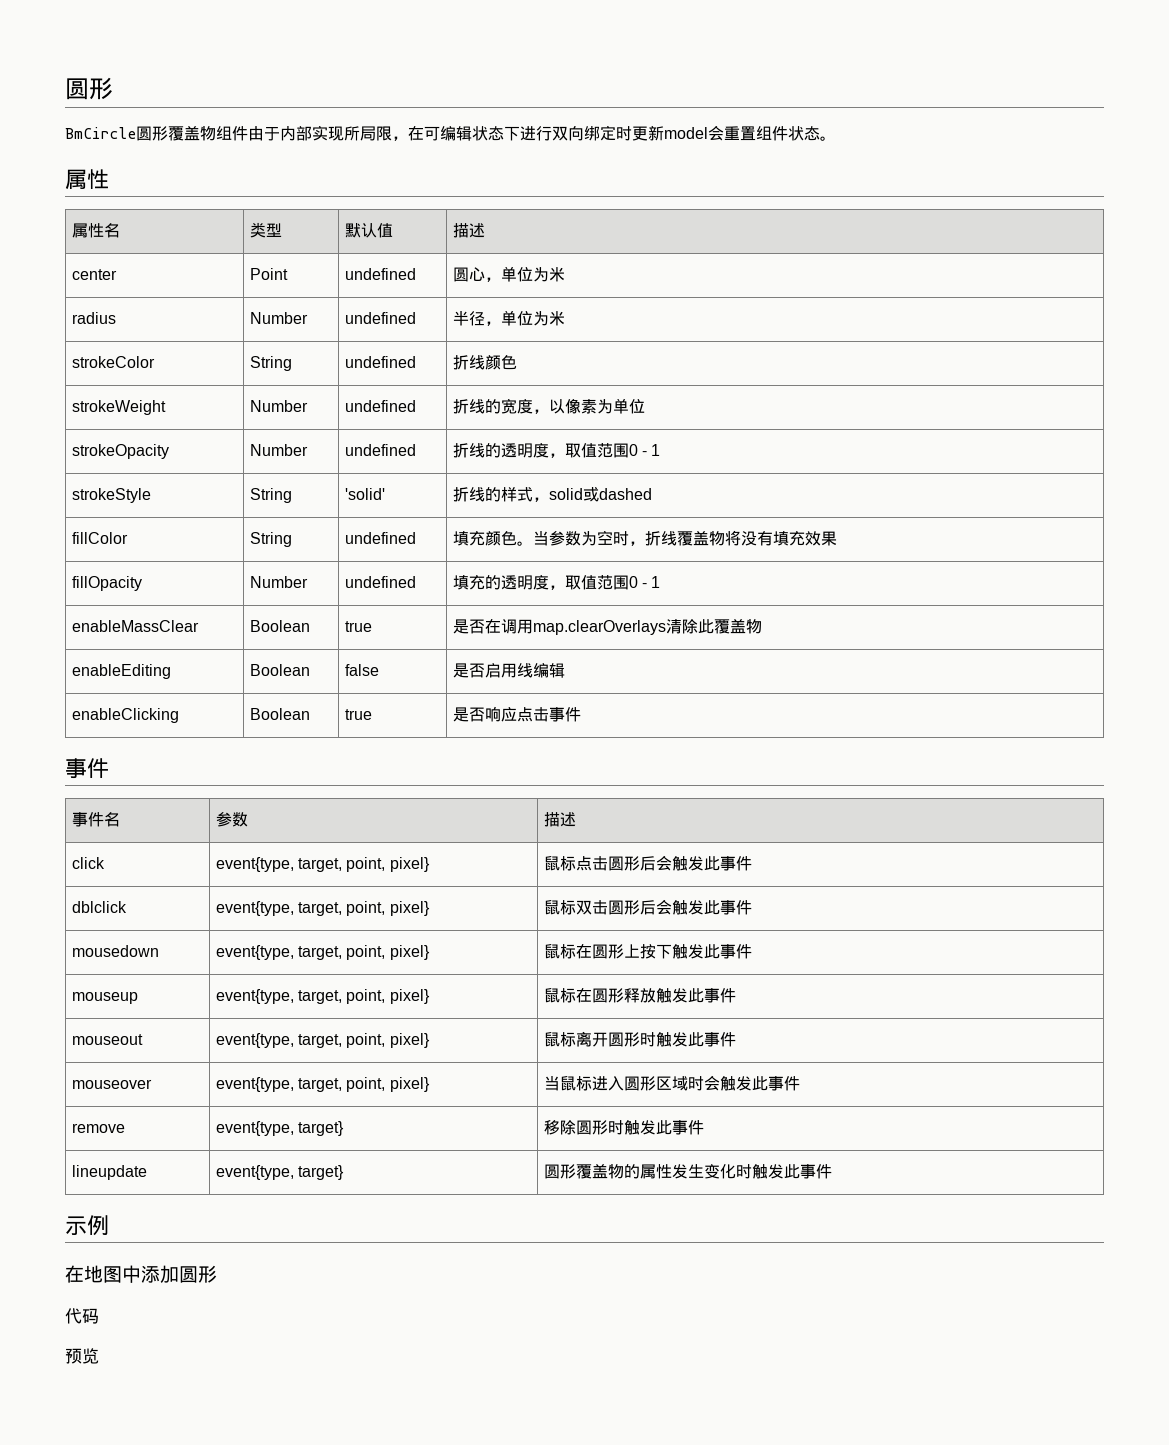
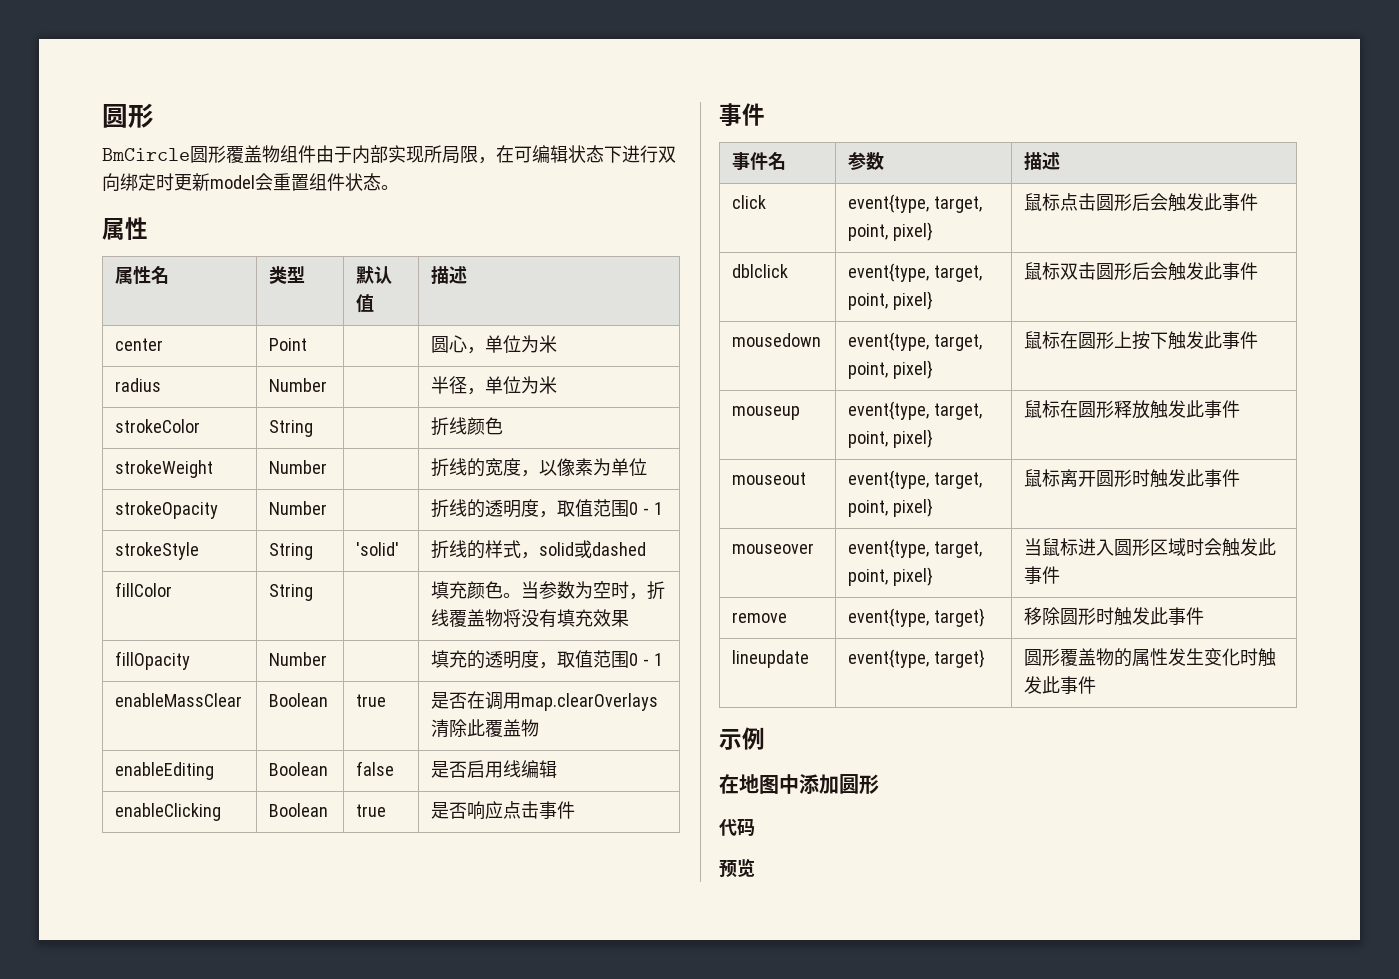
- center | Point | undefined | 圆心，单位为米
+ center | Point | | 圆心，单位为米
- radius | Number | undefined | 半径，单位为米
+ radius | Number | | 半径，单位为米
- strokeColor | String | undefined | 折线颜色
+ strokeColor | String | | 折线颜色
- strokeWeight | Number | undefined | 折线的宽度，以像素为单位
+ strokeWeight | Number | | 折线的宽度，以像素为单位
- strokeOpacity | Number | undefined | 折线的透明度，取值范围0 - 1
+ strokeOpacity | Number | | 折线的透明度，取值范围0 - 1
- fillColor | String | undefined | 填充颜色。当参数为空时，折线覆盖物将没有填充效果
+ fillColor | String | | 填充颜色。当参数为空时，折线覆盖物将没有填充效果
- fillOpacity | Number | undefined | 填充的透明度，取值范围0 - 1
+ fillOpacity | Number | | 填充的透明度，取值范围0 - 1

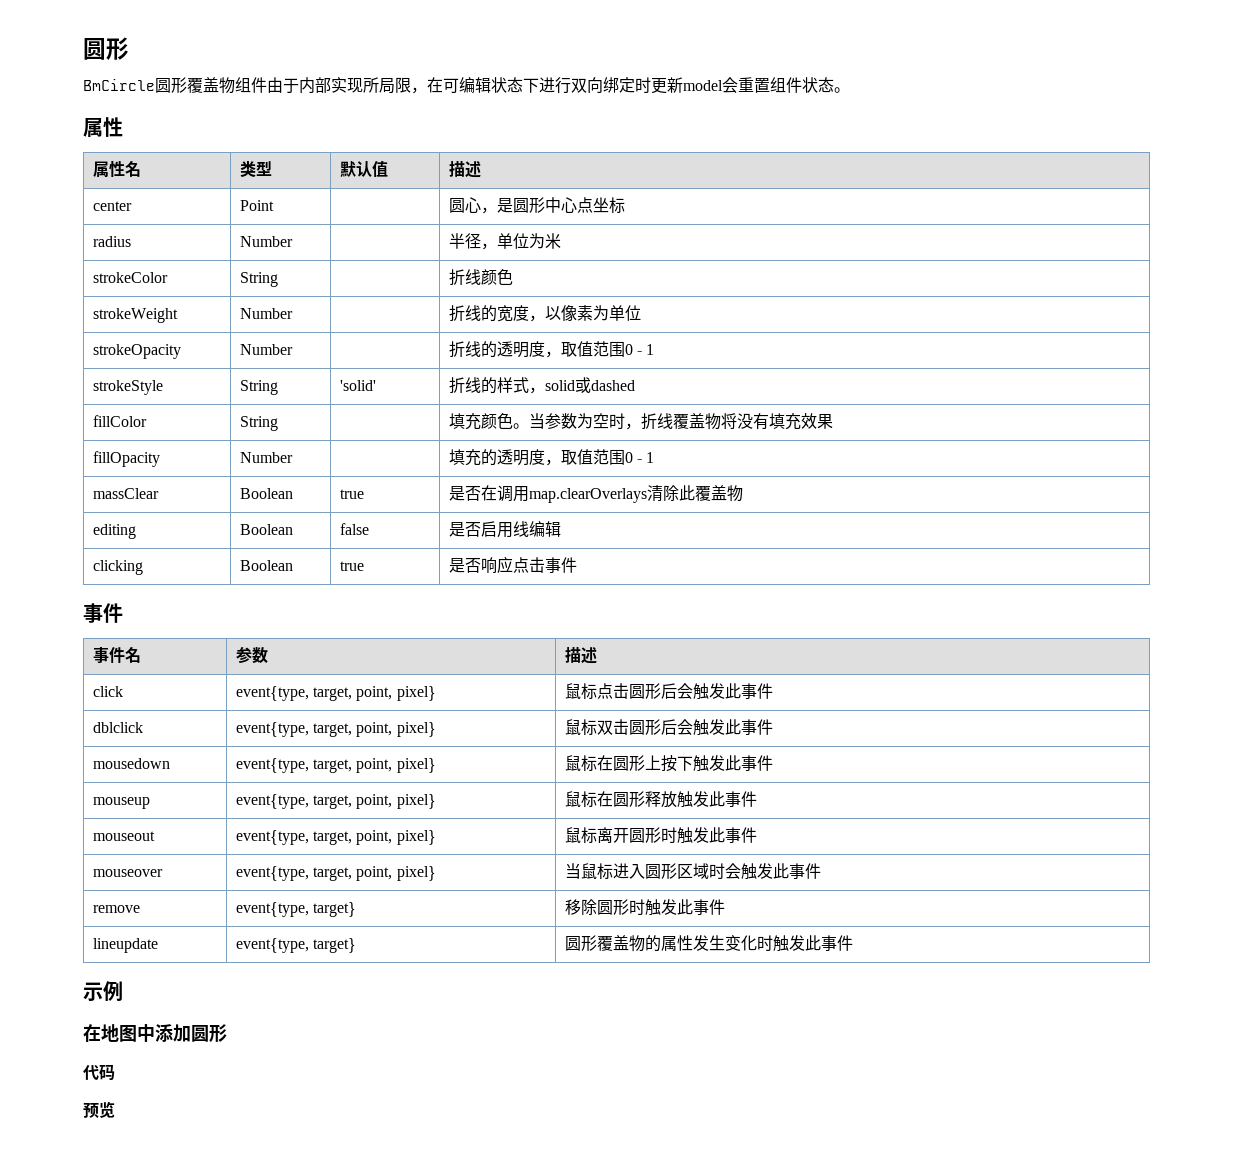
- center | Point | | 圆心，单位为米
+ center | Point | | 圆心，是圆形中心点坐标
- enableMassClear | Boolean | true | 是否在调用map.clearOverlays清除此覆盖物
+ massClear | Boolean | true | 是否在调用map.clearOverlays清除此覆盖物
- enableEditing | Boolean | false | 是否启用线编辑
+ editing | Boolean | false | 是否启用线编辑
- enableClicking | Boolean | true | 是否响应点击事件
+ clicking | Boolean | true | 是否响应点击事件

